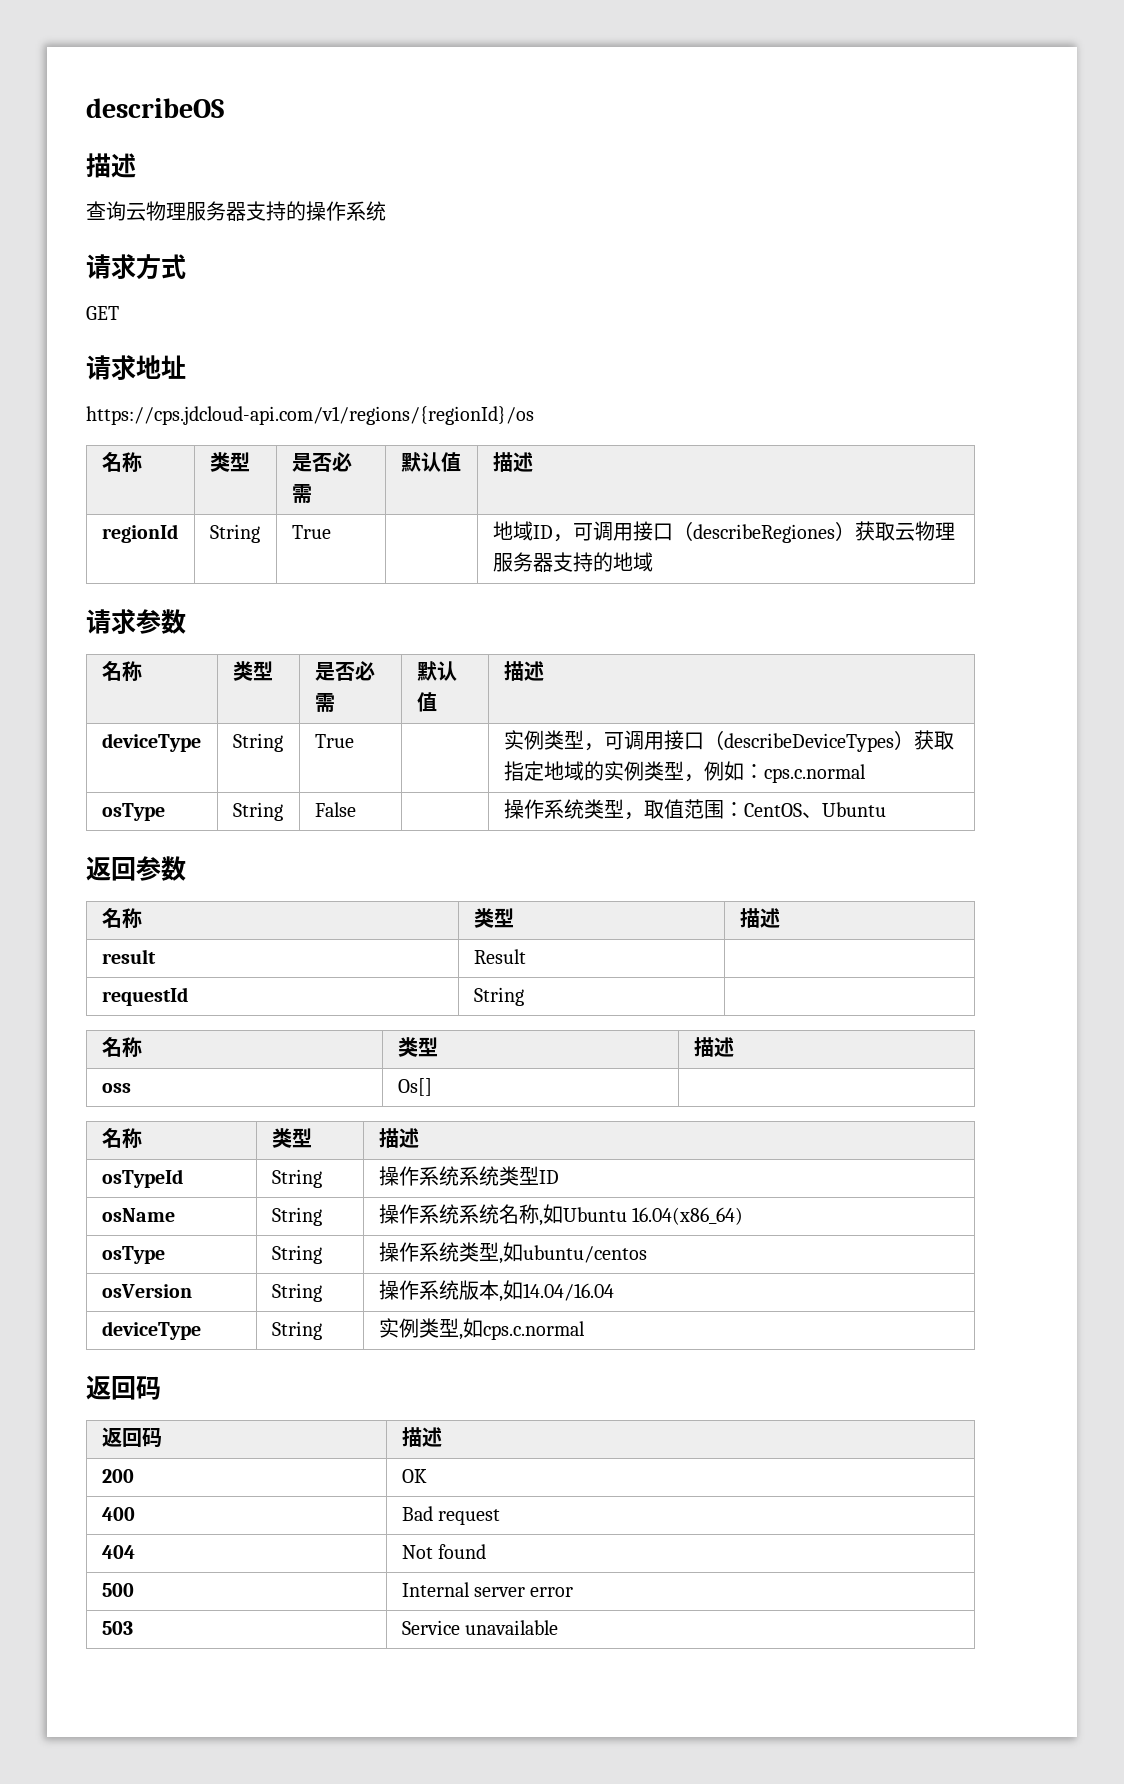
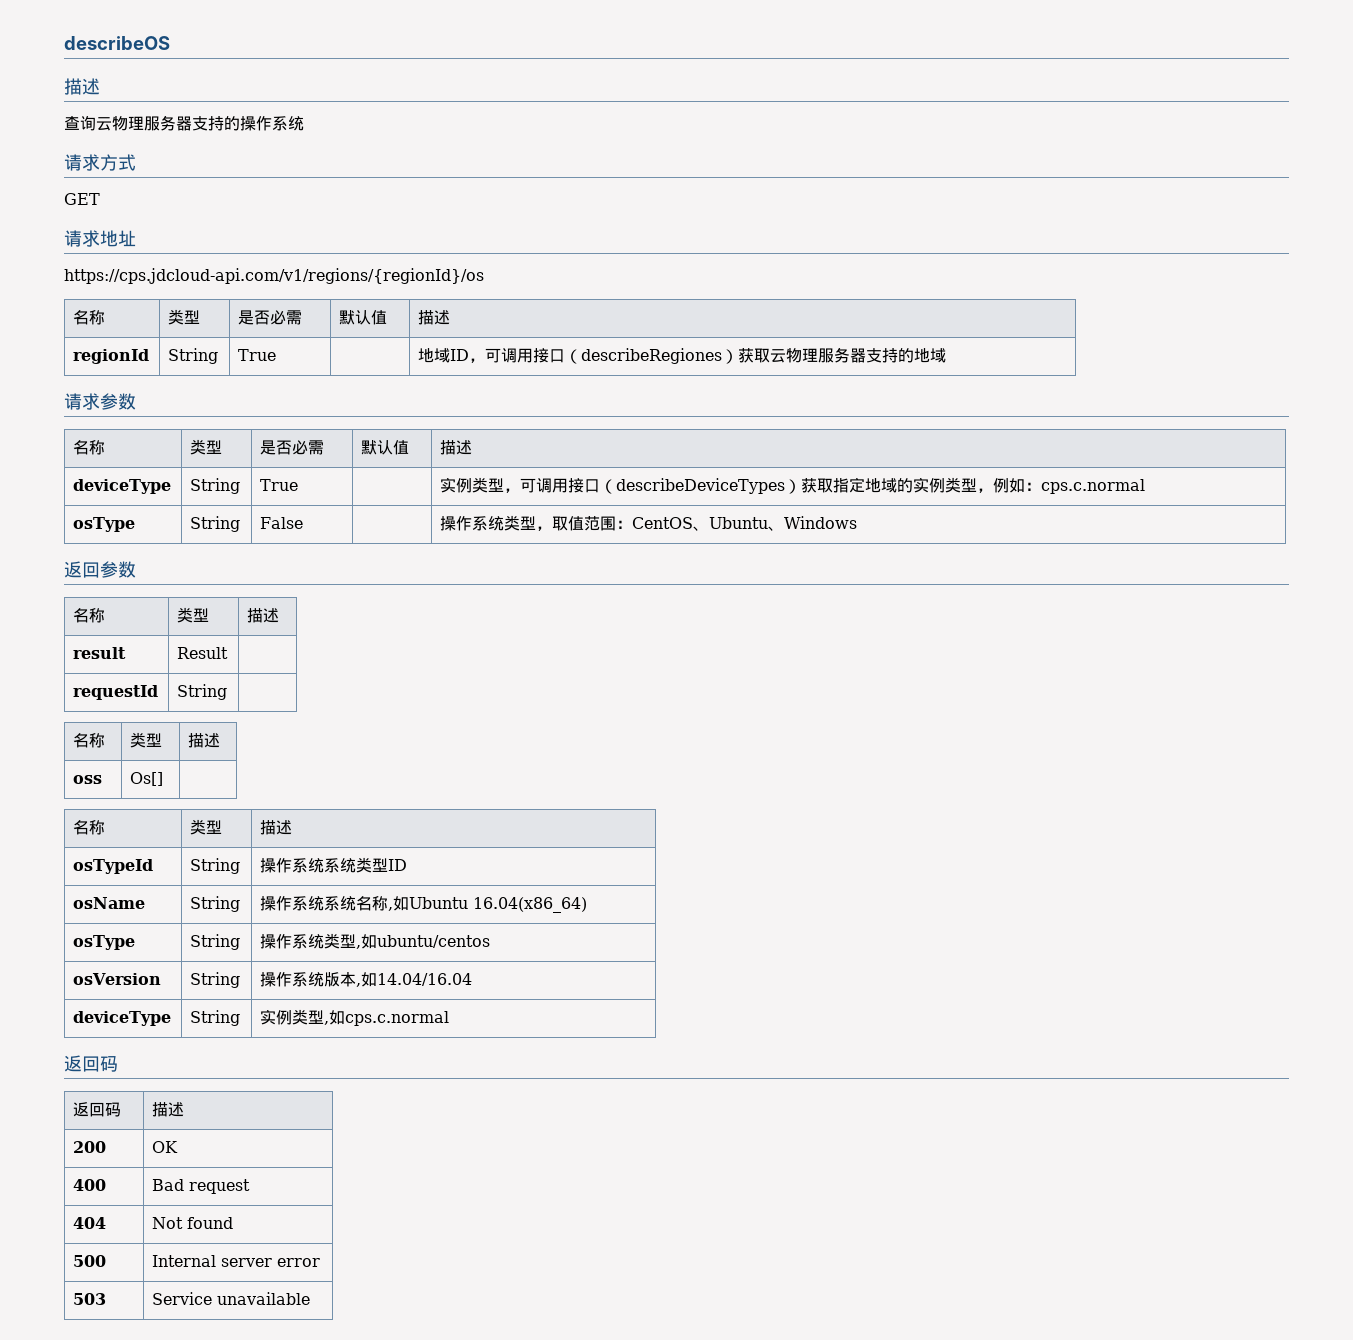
- osType | String | False | | 操作系统类型，取值范围：CentOS、Ubuntu
+ osType | String | False | | 操作系统类型，取值范围：CentOS、Ubuntu、Windows

